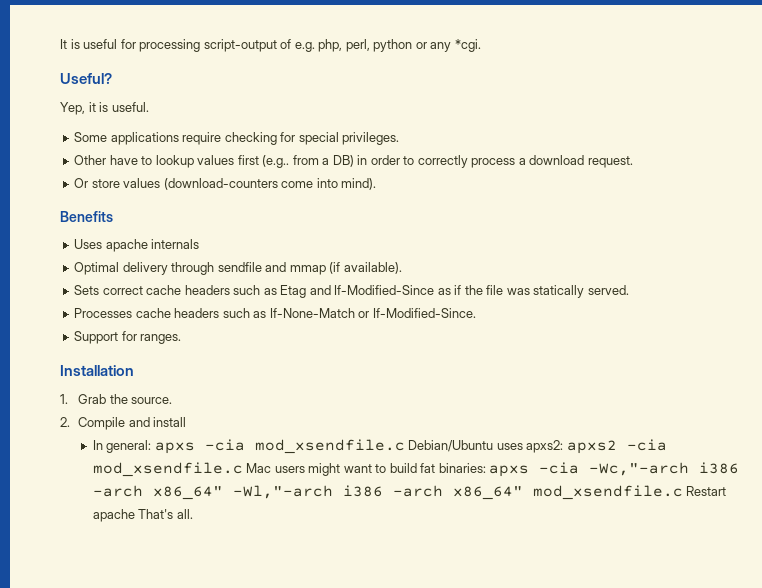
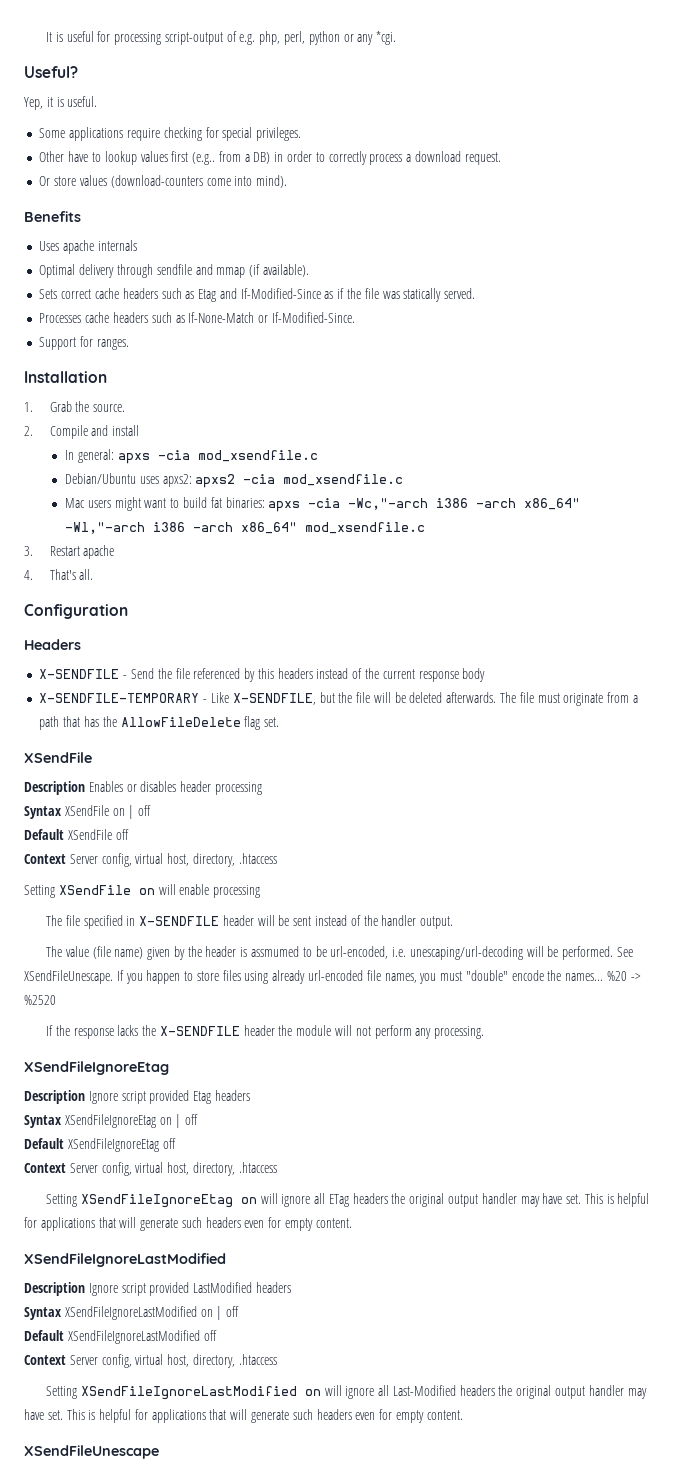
- In general: apxs -cia mod_xsendfile.c Debian/Ubuntu uses apxs2: apxs2 -cia mod_xsendfile.c Mac users might want to build fat binaries: apxs -cia -Wc,"-arch i386 -arch x86_64" -Wl,"-arch i386 -arch x86_64" mod_xsendfile.c Restart apache That's all.
+ In general: apxs -cia mod_xsendfile.c
+ Debian/Ubuntu uses apxs2: apxs2 -cia mod_xsendfile.c
+ Mac users might want to build fat binaries: apxs -cia -Wc,"-arch i386 -arch x86_64" -Wl,"-arch i386 -arch x86_64" mod_xsendfile.c
+ 3. Restart apache
+ 4. That's all.
+ Configuration
+ Headers
+ X-SENDFILE - Send the file referenced by this headers instead of the current response body
+ X-SENDFILE-TEMPORARY - Like X-SENDFILE, but the file will be deleted afterwards. The file must originate from a path that has the AllowFileDelete flag set.
+ XSendFile
+ Description Enables or disables header processing
+ Syntax XSendFile on | off
+ Default XSendFile off
+ Context Server config, virtual host, directory, .htaccess
+ Setting XSendFile on will enable processing
+ The file specified in X-SENDFILE header will be sent instead of the handler output.
+ The value (file name) given by the header is assmumed to be url-encoded, i.e. unescaping/url-decoding will be performed. See XSendFileUnescape. If you happen to store files using already url-encoded file names, you must "double" encode the names... %20 -> %2520
+ If the response lacks the X-SENDFILE header the module will not perform any processing.
+ XSendFileIgnoreEtag
+ Description Ignore script provided Etag headers
+ Syntax XSendFileIgnoreEtag on | off
+ Default XSendFileIgnoreEtag off
+ Context Server config, virtual host, directory, .htaccess
+ Setting XSendFileIgnoreEtag on will ignore all ETag headers the original output handler may have set. This is helpful for applications that will generate such headers even for empty content.
+ XSendFileIgnoreLastModified
+ Description Ignore script provided LastModified headers
+ Syntax XSendFileIgnoreLastModified on | off
+ Default XSendFileIgnoreLastModified off
+ Context Server config, virtual host, directory, .htaccess
+ Setting XSendFileIgnoreLastModified on will ignore all Last-Modified headers the original output handler may have set. This is helpful for applications that will generate such headers even for empty content.
+ XSendFileUnescape

